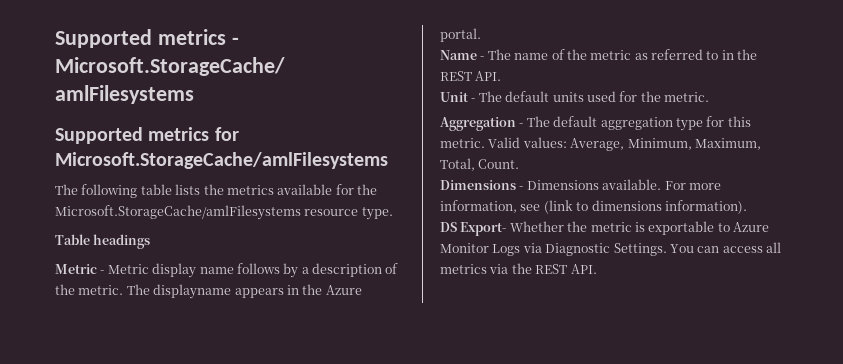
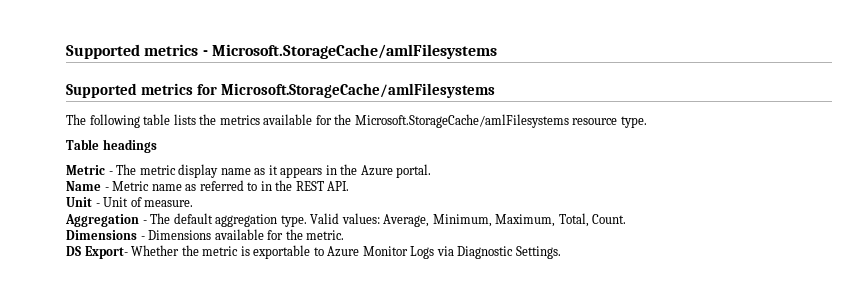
- Metric - Metric display name follows by a description of the metric. The displayname appears in the Azure portal.
+ Metric - The metric display name as it appears in the Azure portal.
- Name - The name of the metric as referred to in the REST API.
+ Name - Metric name as referred to in the REST API.
- Unit - The default units used for the metric.
+ Unit - Unit of measure.
- Aggregation - The default aggregation type for this metric.
+ Aggregation - The default aggregation type.
- Dimensions - Dimensions available. For more information, see (link to dimensions information).
+ Dimensions - Dimensions available for the metric.
- You can access all metrics via the REST API.

